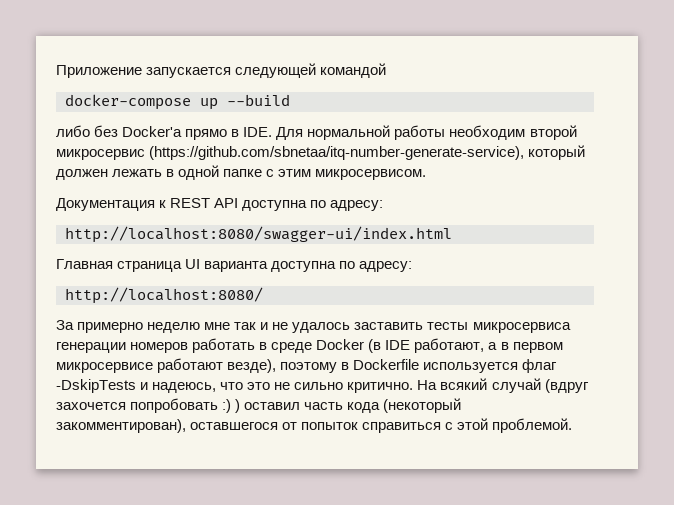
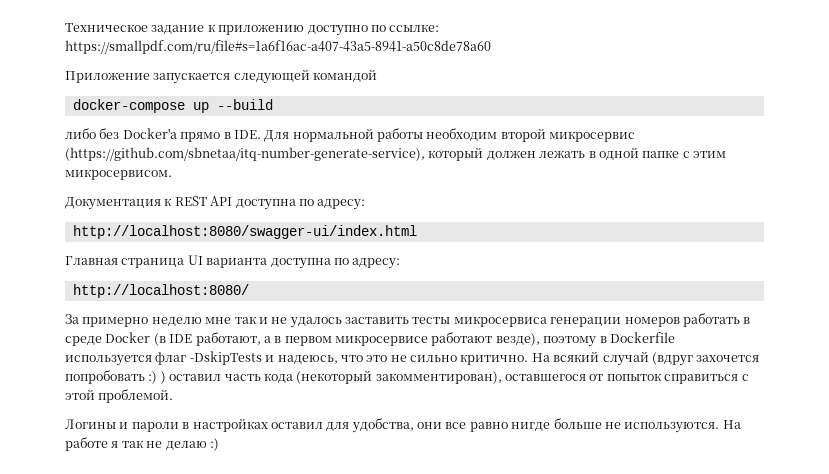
+ Техническое задание к приложению доступно по ссылке: https://smallpdf.com/ru/file#s=1a6f16ac-a407-43a5-8941-a50c8de78a60
+ Логины и пароли в настройках оставил для удобства, они все равно нигде больше не используются. На работе я так не делаю :)

